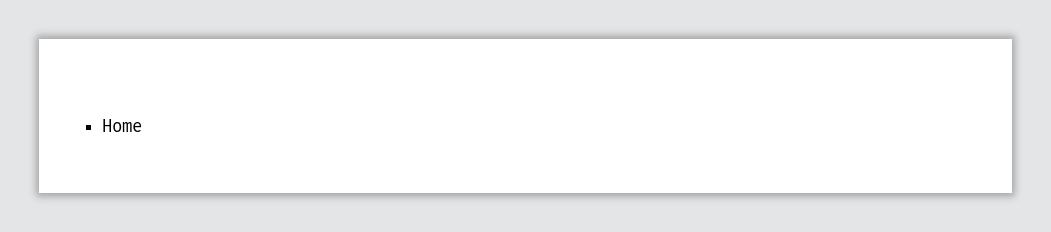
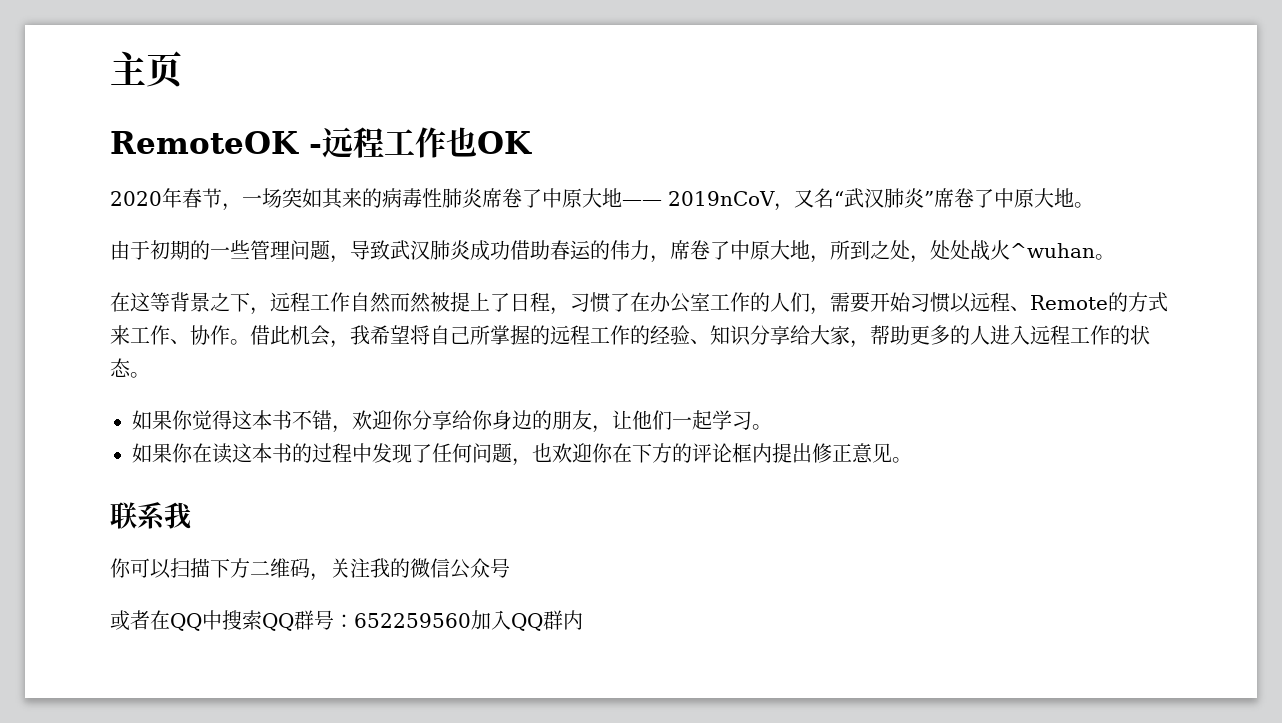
- Home
+ 主页
+ RemoteOK -远程工作也OK
+ 2020年春节，一场突如其来的病毒性肺炎席卷了中原大地—— 2019nCoV，又名“武汉肺炎”席卷了中原大地。
+ 由于初期的一些管理问题，导致武汉肺炎成功借助春运的伟力，席卷了中原大地，所到之处，处处战火^wuhan。
+ 在这等背景之下，远程工作自然而然被提上了日程，习惯了在办公室工作的人们，需要开始习惯以远程、Remote的方式来工作、协作。借此机会，我希望将自己所掌握的远程工作的经验、知识分享给大家，帮助更多的人进入远程工作的状态。
+ 如果你觉得这本书不错，欢迎你分享给你身边的朋友，让他们一起学习。
+ 如果你在读这本书的过程中发现了任何问题，也欢迎你在下方的评论框内提出修正意见。
+ 联系我
+ 你可以扫描下方二维码，关注我的微信公众号
+ 或者在QQ中搜索QQ群号：652259560加入QQ群内

